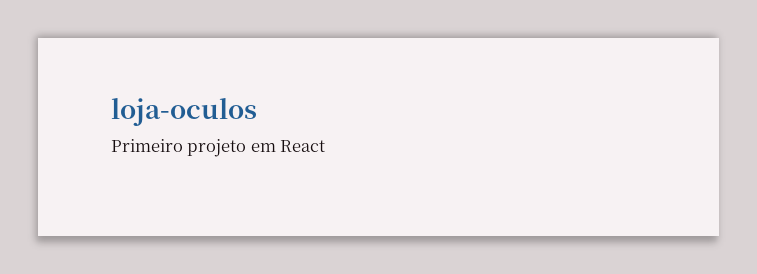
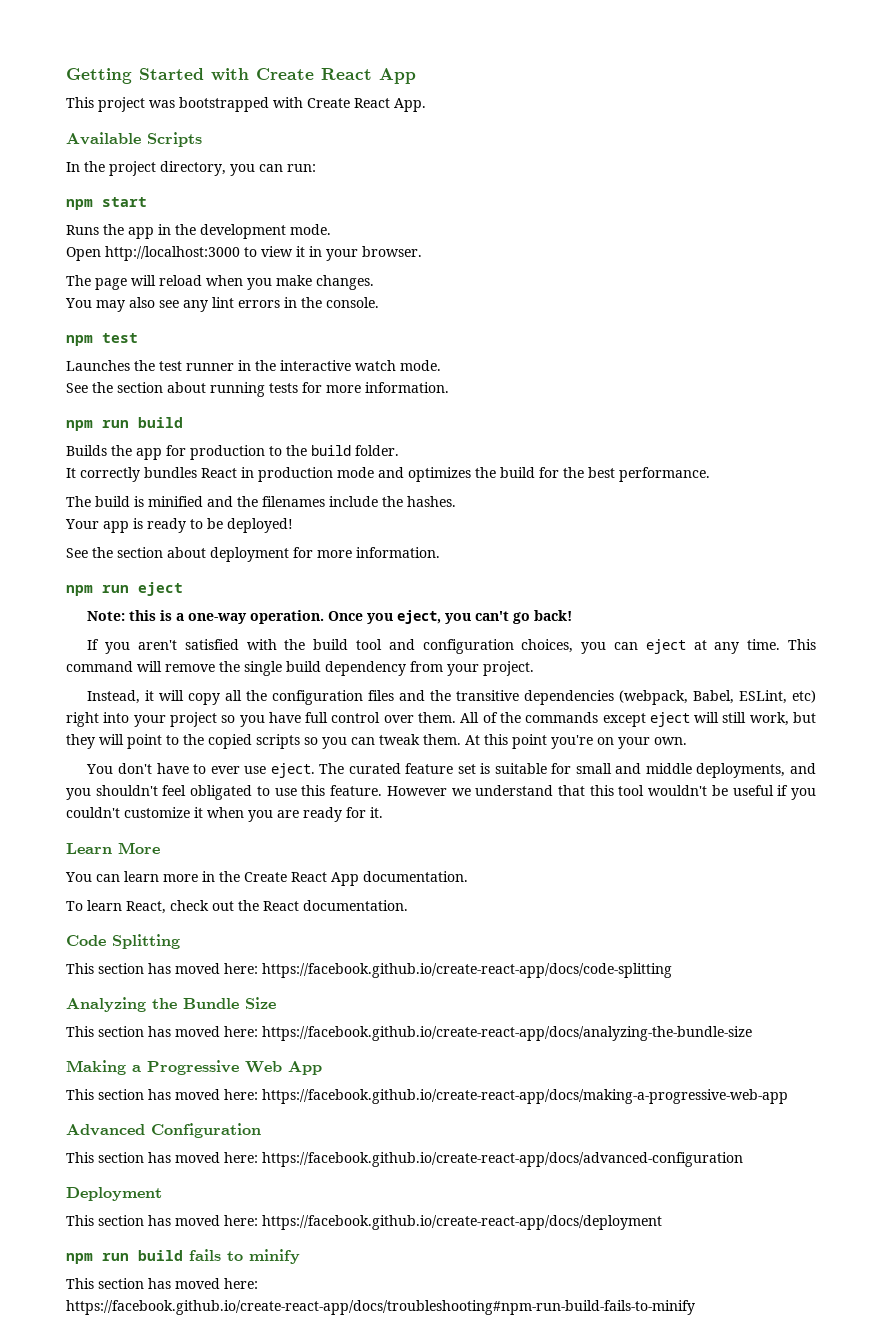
- loja-oculos
- Primeiro projeto em React
+ Getting Started with Create React App
+ This project was bootstrapped with Create React App.
+ Available Scripts
+ In the project directory, you can run:
+ npm start
+ Runs the app in the development mode.
+ Open http://localhost:3000 to view it in your browser.
+ The page will reload when you make changes.
+ You may also see any lint errors in the console.
+ npm test
+ Launches the test runner in the interactive watch mode.
+ See the section about running tests for more information.
+ npm run build
+ Builds the app for production to the build folder.
+ It correctly bundles React in production mode and optimizes the build for the best performance.
+ The build is minified and the filenames include the hashes.
+ Your app is ready to be deployed!
+ See the section about deployment for more information.
+ npm run eject
+ Note: this is a one-way operation. Once you eject, you can't go back!
+ If you aren't satisfied with the build tool and configuration choices, you can eject at any time. This command will remove the single build dependency from your project.
+ Instead, it will copy all the configuration files and the transitive dependencies (webpack, Babel, ESLint, etc) right into your project so you have full control over them. All of the commands except eject will still work, but they will point to the copied scripts so you can tweak them. At this point you're on your own.
+ You don't have to ever use eject. The curated feature set is suitable for small and middle deployments, and you shouldn't feel obligated to use this feature. However we understand that this tool wouldn't be useful if you couldn't customize it when you are ready for it.
+ Learn More
+ You can learn more in the Create React App documentation.
+ To learn React, check out the React documentation.
+ Code Splitting
+ This section has moved here: https://facebook.github.io/create-react-app/docs/code-splitting
+ Analyzing the Bundle Size
+ This section has moved here: https://facebook.github.io/create-react-app/docs/analyzing-the-bundle-size
+ Making a Progressive Web App
+ This section has moved here: https://facebook.github.io/create-react-app/docs/making-a-progressive-web-app
+ Advanced Configuration
+ This section has moved here: https://facebook.github.io/create-react-app/docs/advanced-configuration
+ Deployment
+ This section has moved here: https://facebook.github.io/create-react-app/docs/deployment
+ npm run build fails to minify
+ This section has moved here: https://facebook.github.io/create-react-app/docs/troubleshooting#npm-run-build-fails-to-minify

